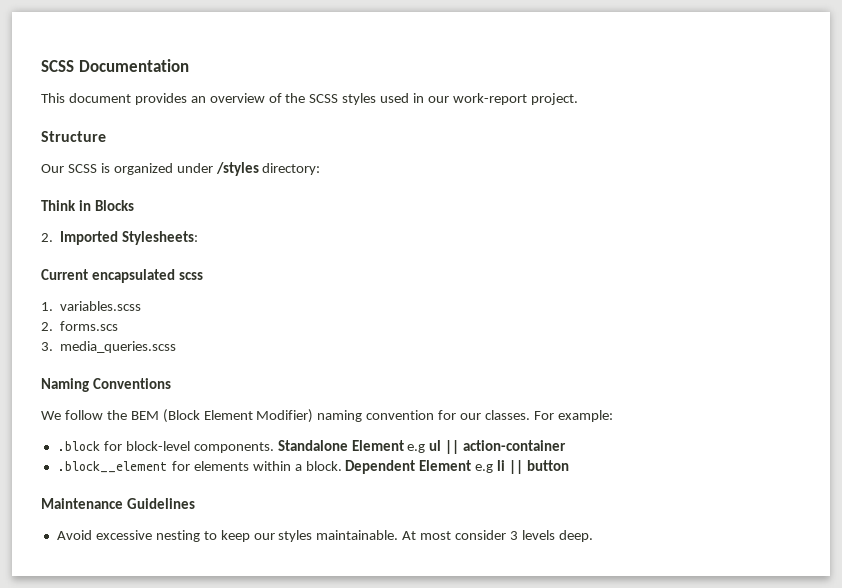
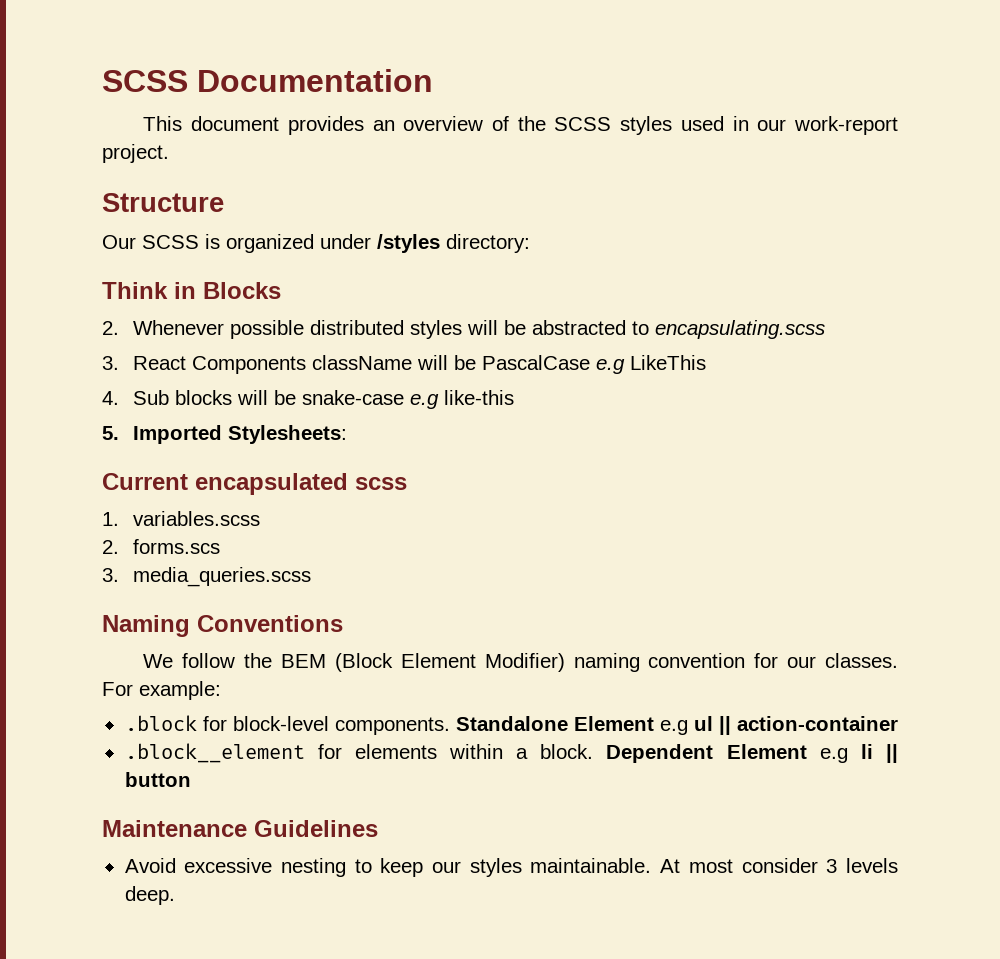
- 2. Imported Stylesheets:
+ 2. Whenever possible distributed styles will be abstracted to encapsulating.scss
+ 3. React Components className will be PascalCase e.g LikeThis
+ 4. Sub blocks will be snake-case e.g like-this
+ 5. Imported Stylesheets:

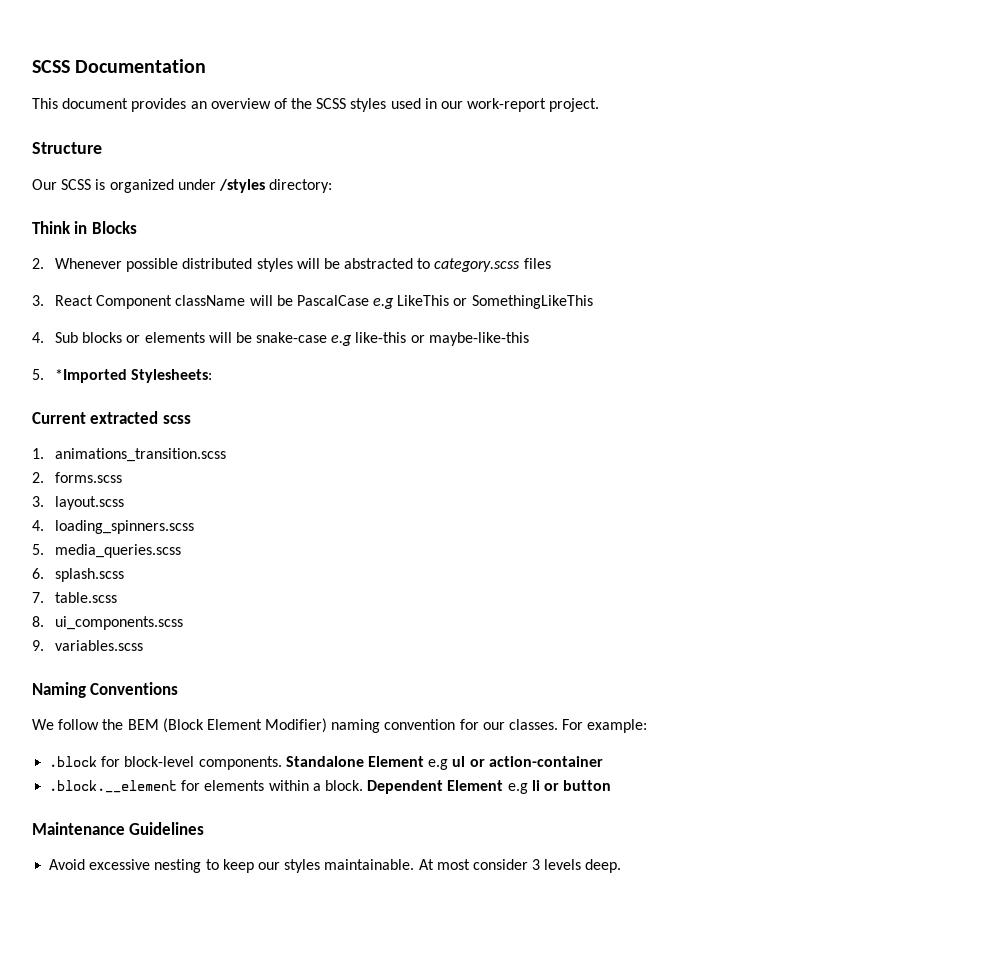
- 2. Whenever possible distributed styles will be abstracted to encapsulating.scss
+ 2. Whenever possible distributed styles will be abstracted to category.scss files
- 3. React Components className will be PascalCase e.g LikeThis
+ 3. React Component className will be PascalCase e.g LikeThis or SomethingLikeThis
- 4. Sub blocks will be snake-case e.g like-this
- 5. Imported Stylesheets:
+ 4. Sub blocks or elements will be snake-case e.g like-this or maybe-like-this
+ 5. *Imported Stylesheets:
- Current encapsulated scss
+ Current extracted scss
- 1. variables.scss
- 2. forms.scs
- 3. media_queries.scss
+ 1. animations_transition.scss
+ 2. forms.scss
+ 3. layout.scss
+ 4. loading_spinners.scss
+ 5. media_queries.scss
+ 6. splash.scss
+ 7. table.scss
+ 8. ui_components.scss
+ 9. variables.scss
- Standalone Element e.g ul || action-container
+ Standalone Element e.g ul or action-container
- .block__element for elements within a block.
+ .block.__element for elements within a block.
- Dependent Element e.g li || button
+ Dependent Element e.g li or button

